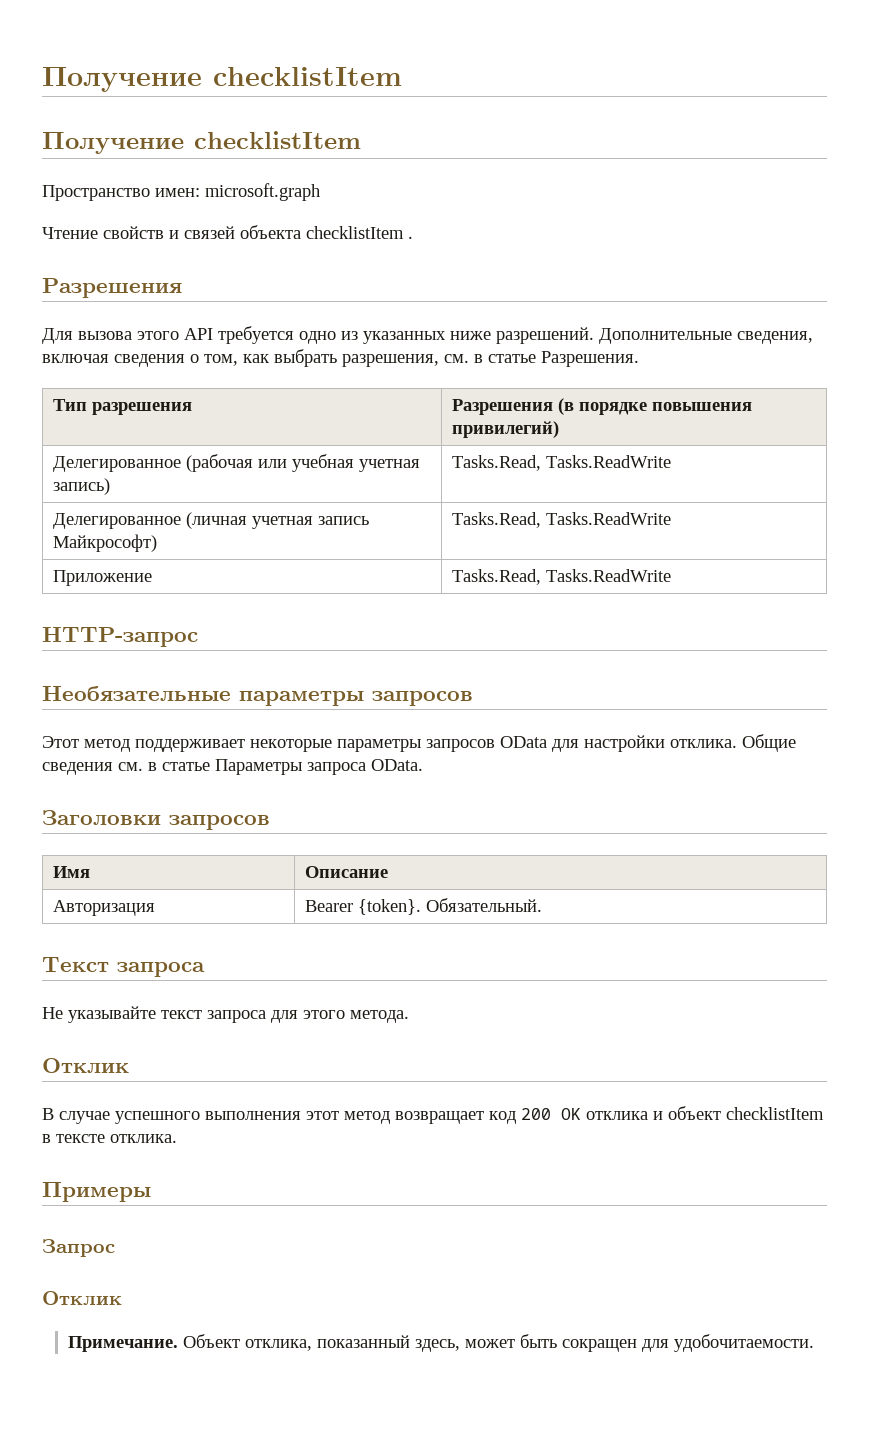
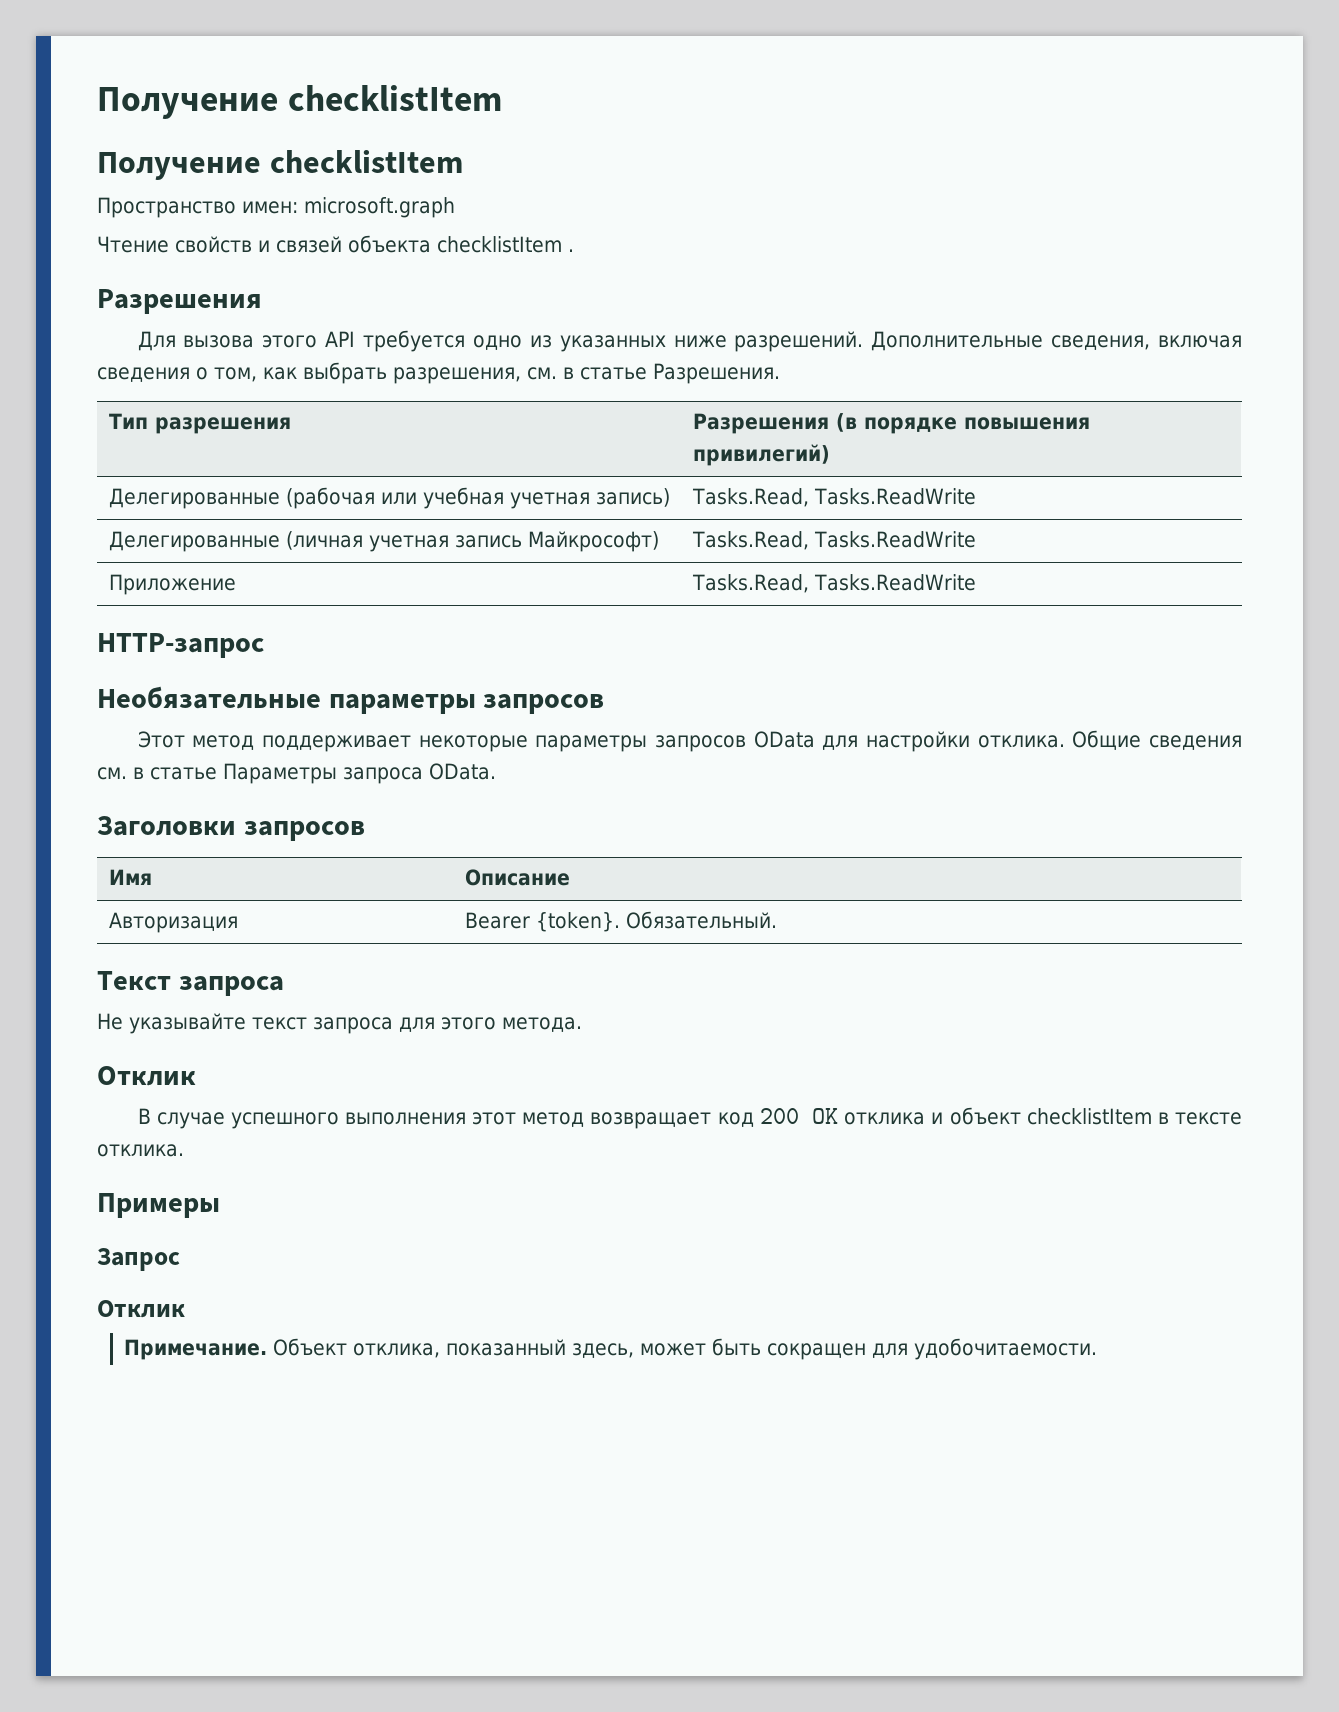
- Делегированное (рабочая или учебная учетная запись) | Tasks.Read, Tasks.ReadWrite
+ Делегированные (рабочая или учебная учетная запись) | Tasks.Read, Tasks.ReadWrite
- Делегированное (личная учетная запись Майкрософт) | Tasks.Read, Tasks.ReadWrite
+ Делегированные (личная учетная запись Майкрософт) | Tasks.Read, Tasks.ReadWrite

